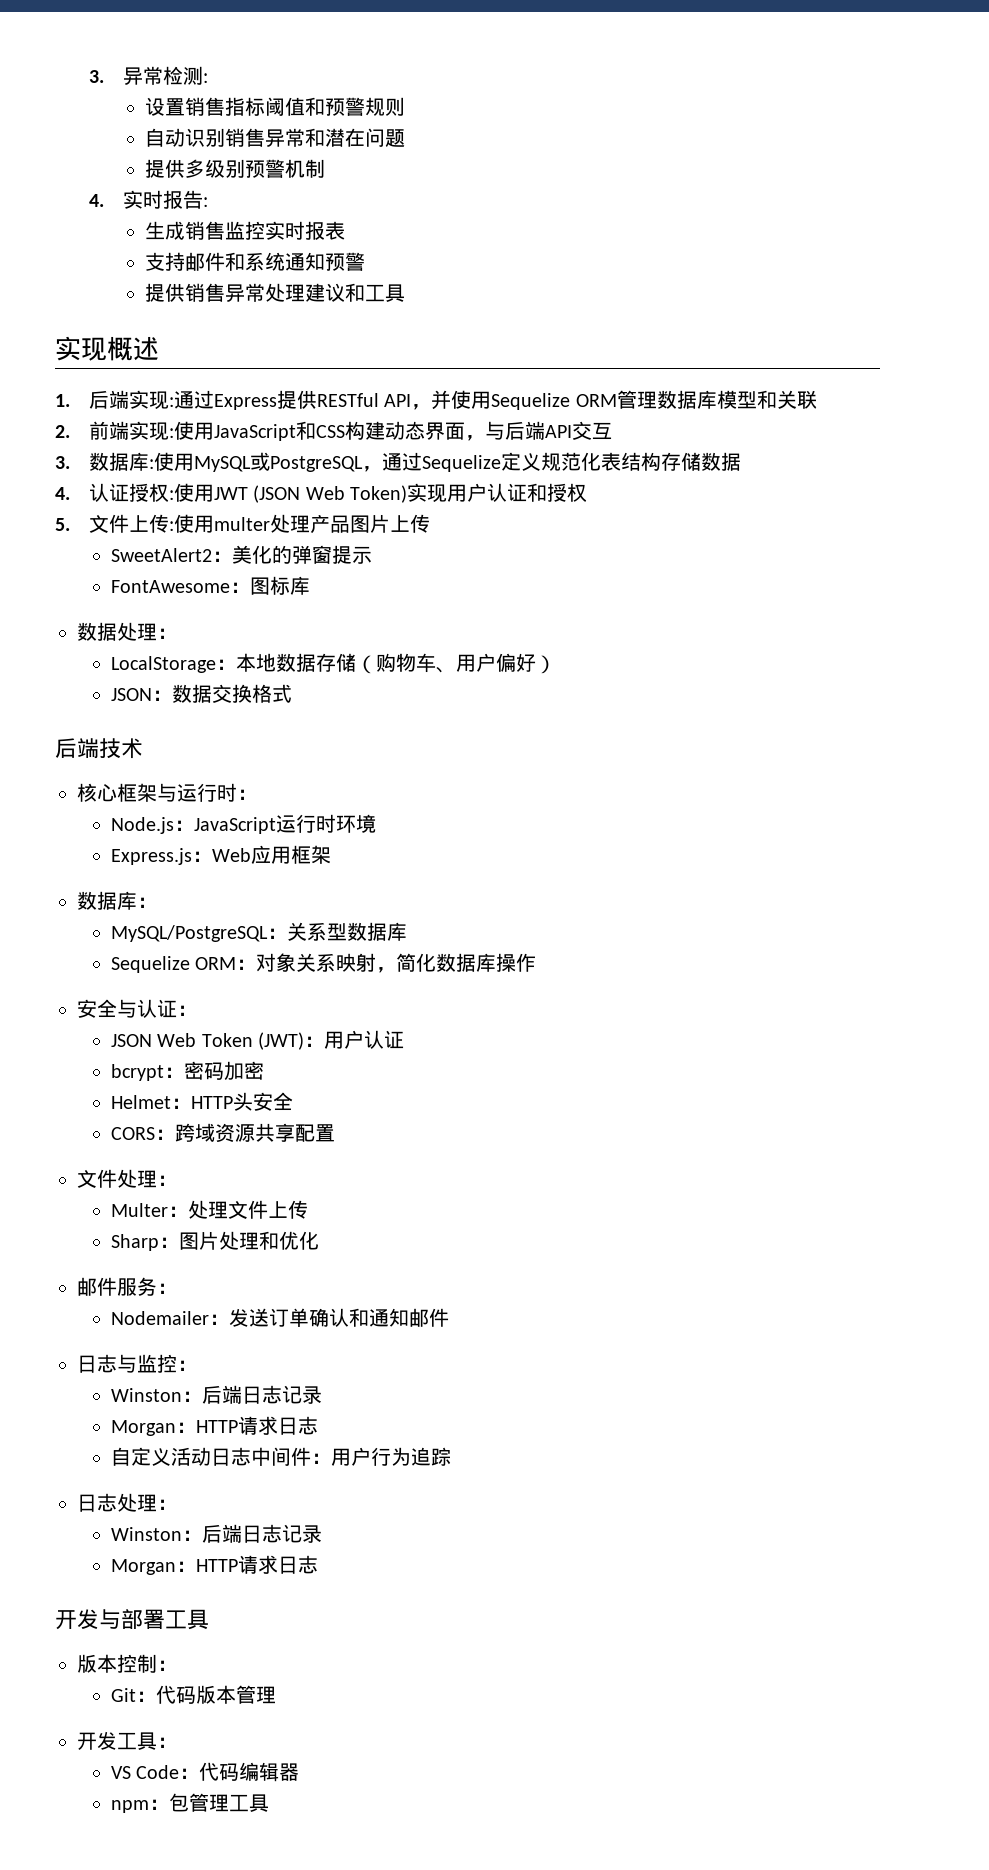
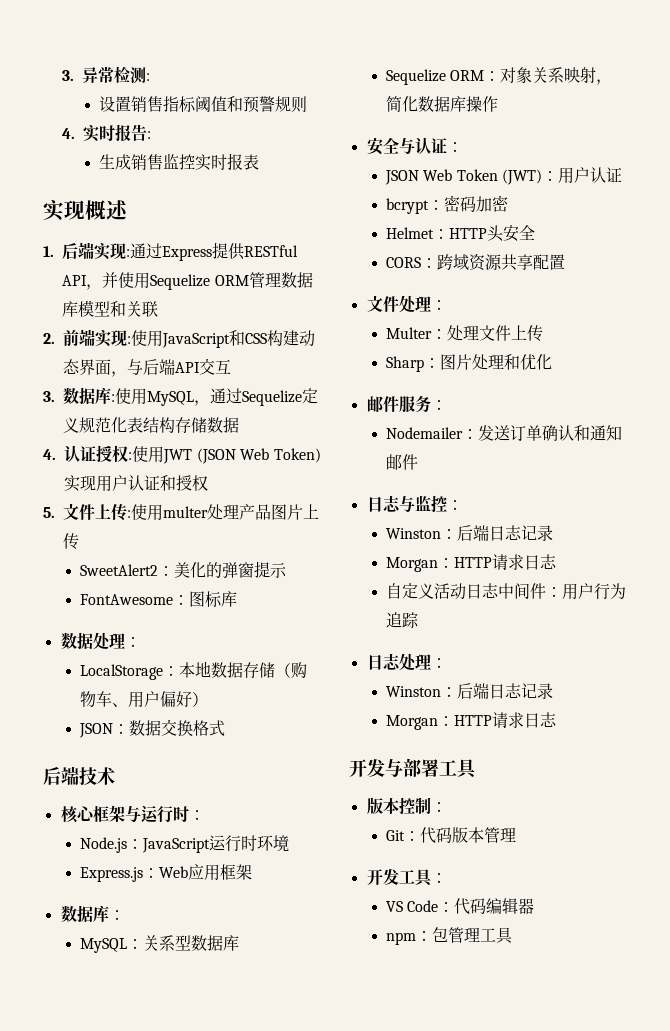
- 自动识别销售异常和潜在问题
- 提供多级别预警机制
- 支持邮件和系统通知预警
- 提供销售异常处理建议和工具
- 3.数据库:使用MySQL或PostgreSQL，通过Sequelize定义规范化表结构存储数据
+ 3.数据库:使用MySQL，通过Sequelize定义规范化表结构存储数据
- MySQL/PostgreSQL：关系型数据库
+ MySQL：关系型数据库

